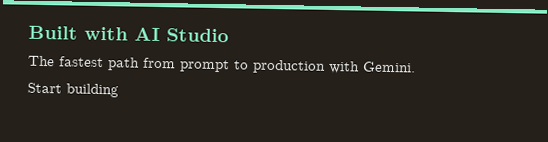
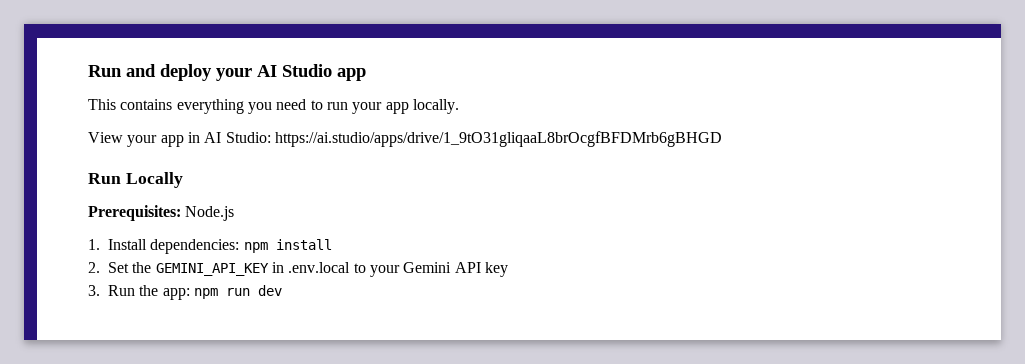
- Built with AI Studio
- The fastest path from prompt to production with Gemini.
- Start building
+ Run and deploy your AI Studio app
+ This contains everything you need to run your app locally.
+ View your app in AI Studio: https://ai.studio/apps/drive/1_9tO31gliqaaL8brOcgfBFDMrb6gBHGD
+ Run Locally
+ Prerequisites: Node.js
+ 1. Install dependencies: npm install
+ 2. Set the GEMINI_API_KEY in .env.local to your Gemini API key
+ 3. Run the app: npm run dev

